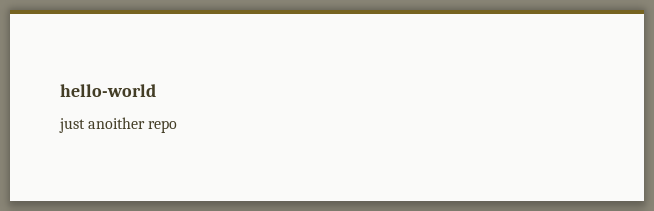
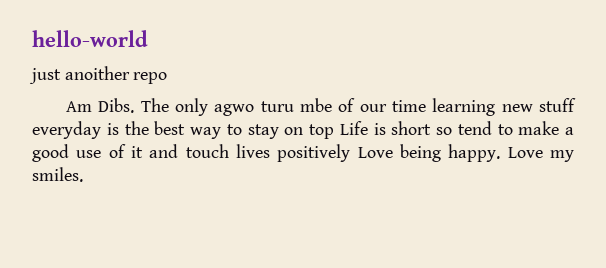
+ Am Dibs. The only agwo turu mbe of our time learning new stuff everyday is the best way to stay on top Life is short so tend to make a good use of it and touch lives positively Love being happy. Love my smiles.

